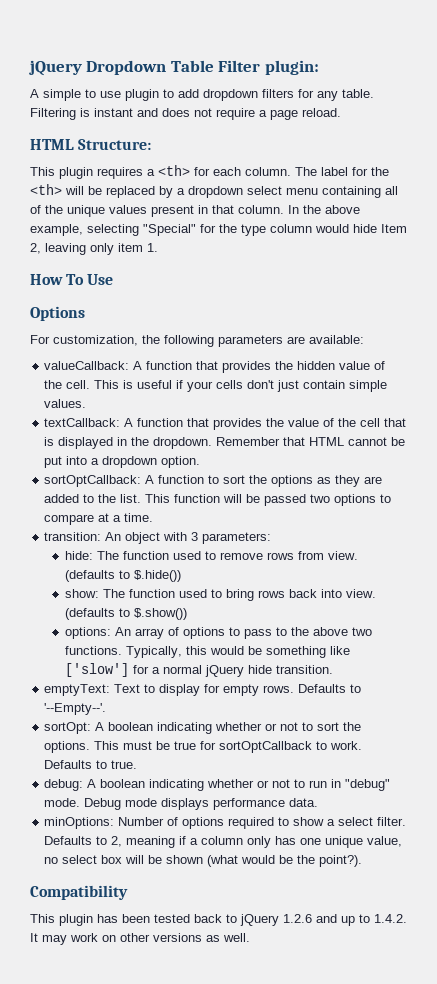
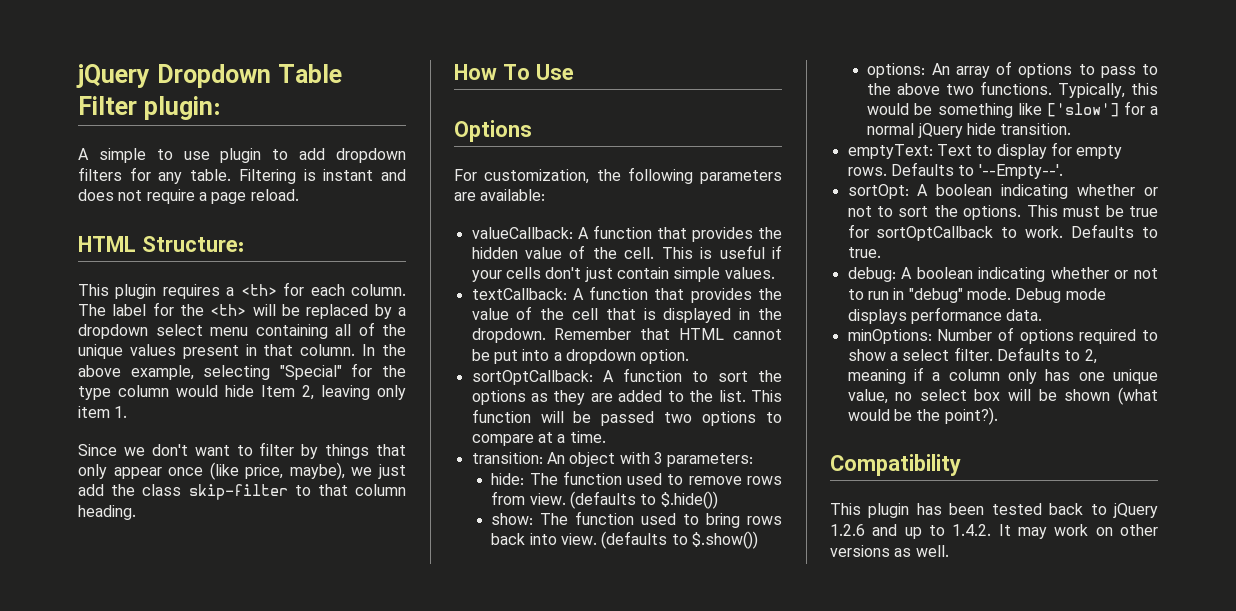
+ Since we don't want to filter by things that only appear once (like price, maybe), we just add the class skip-filter to that column heading.

